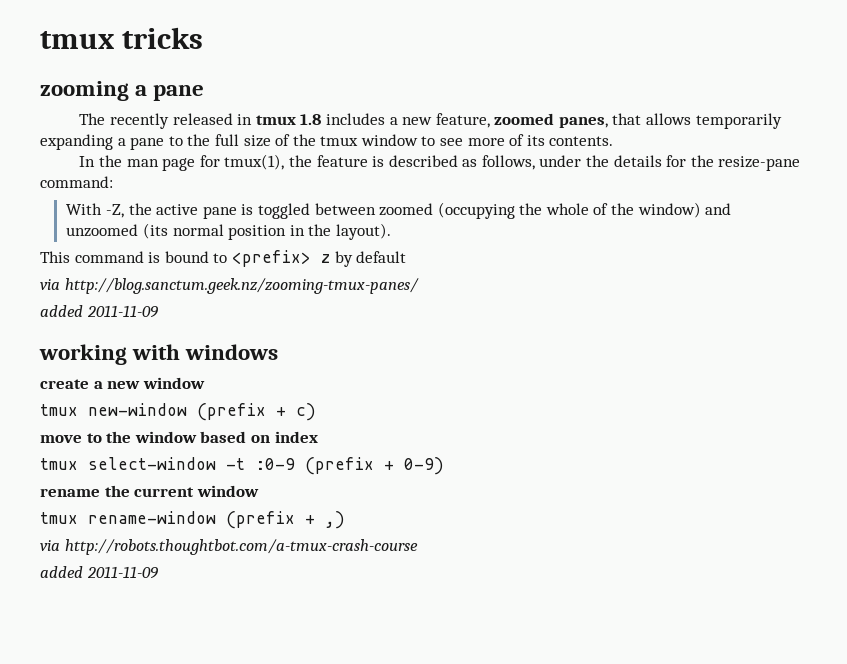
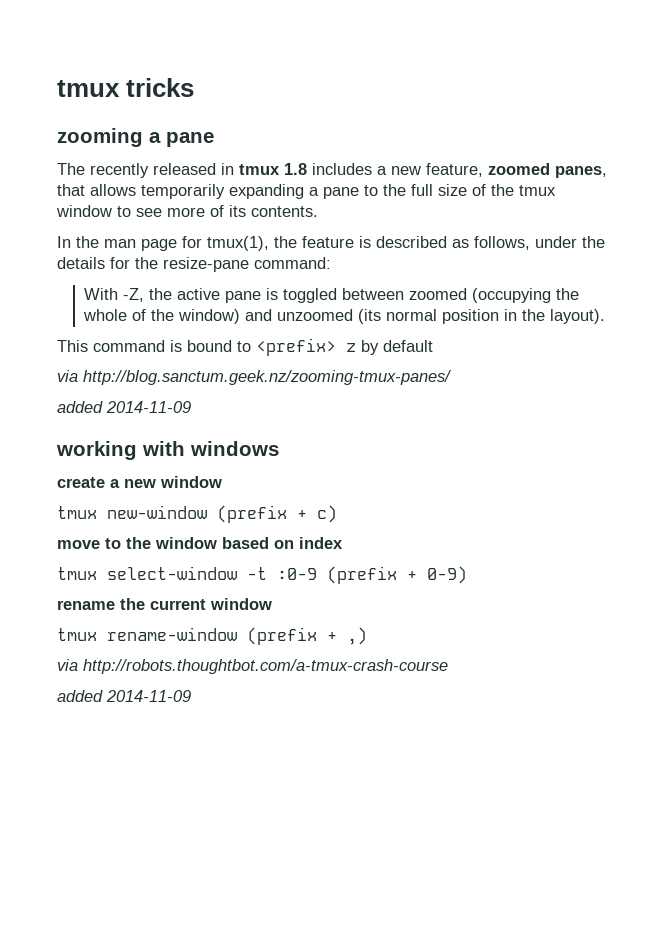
  via http://blog.sanctum.geek.nz/zooming-tmux-panes/
- added 2011-11-09
+ added 2014-11-09
  via http://robots.thoughtbot.com/a-tmux-crash-course
- added 2011-11-09
+ added 2014-11-09

